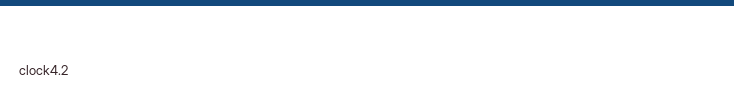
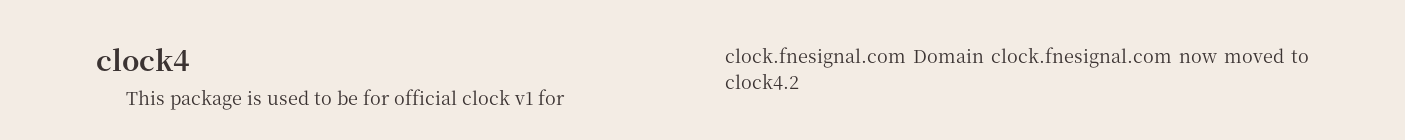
- clock4.2
+ clock4
+ This package is used to be for official clock v1 for clock.fnesignal.com Domain clock.fnesignal.com now moved to clock4.2

